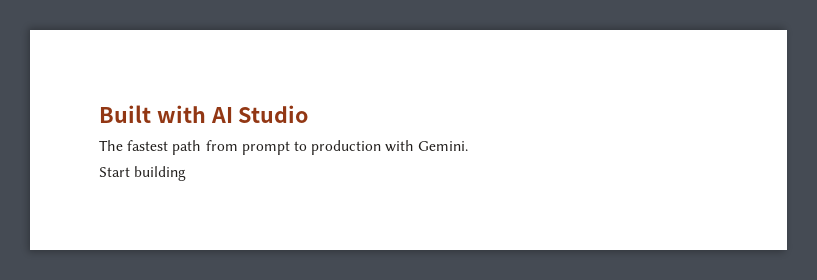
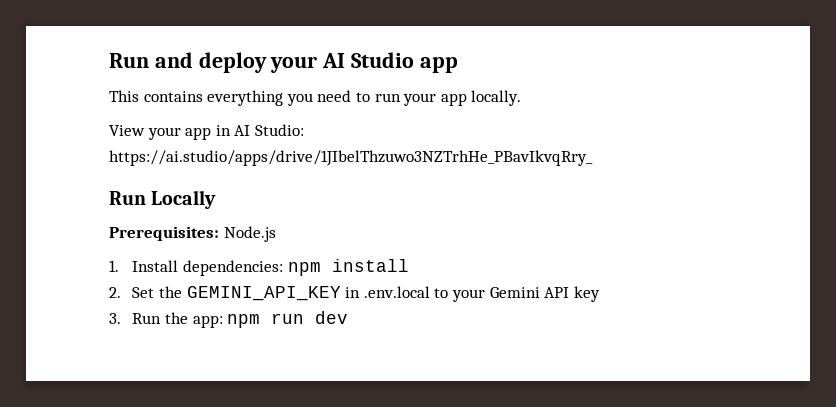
- Built with AI Studio
- The fastest path from prompt to production with Gemini.
- Start building
+ Run and deploy your AI Studio app
+ This contains everything you need to run your app locally.
+ View your app in AI Studio: https://ai.studio/apps/drive/1JIbelThzuwo3NZTrhHe_PBavIkvqRry_
+ Run Locally
+ Prerequisites: Node.js
+ 1. Install dependencies: npm install
+ 2. Set the GEMINI_API_KEY in .env.local to your Gemini API key
+ 3. Run the app: npm run dev

